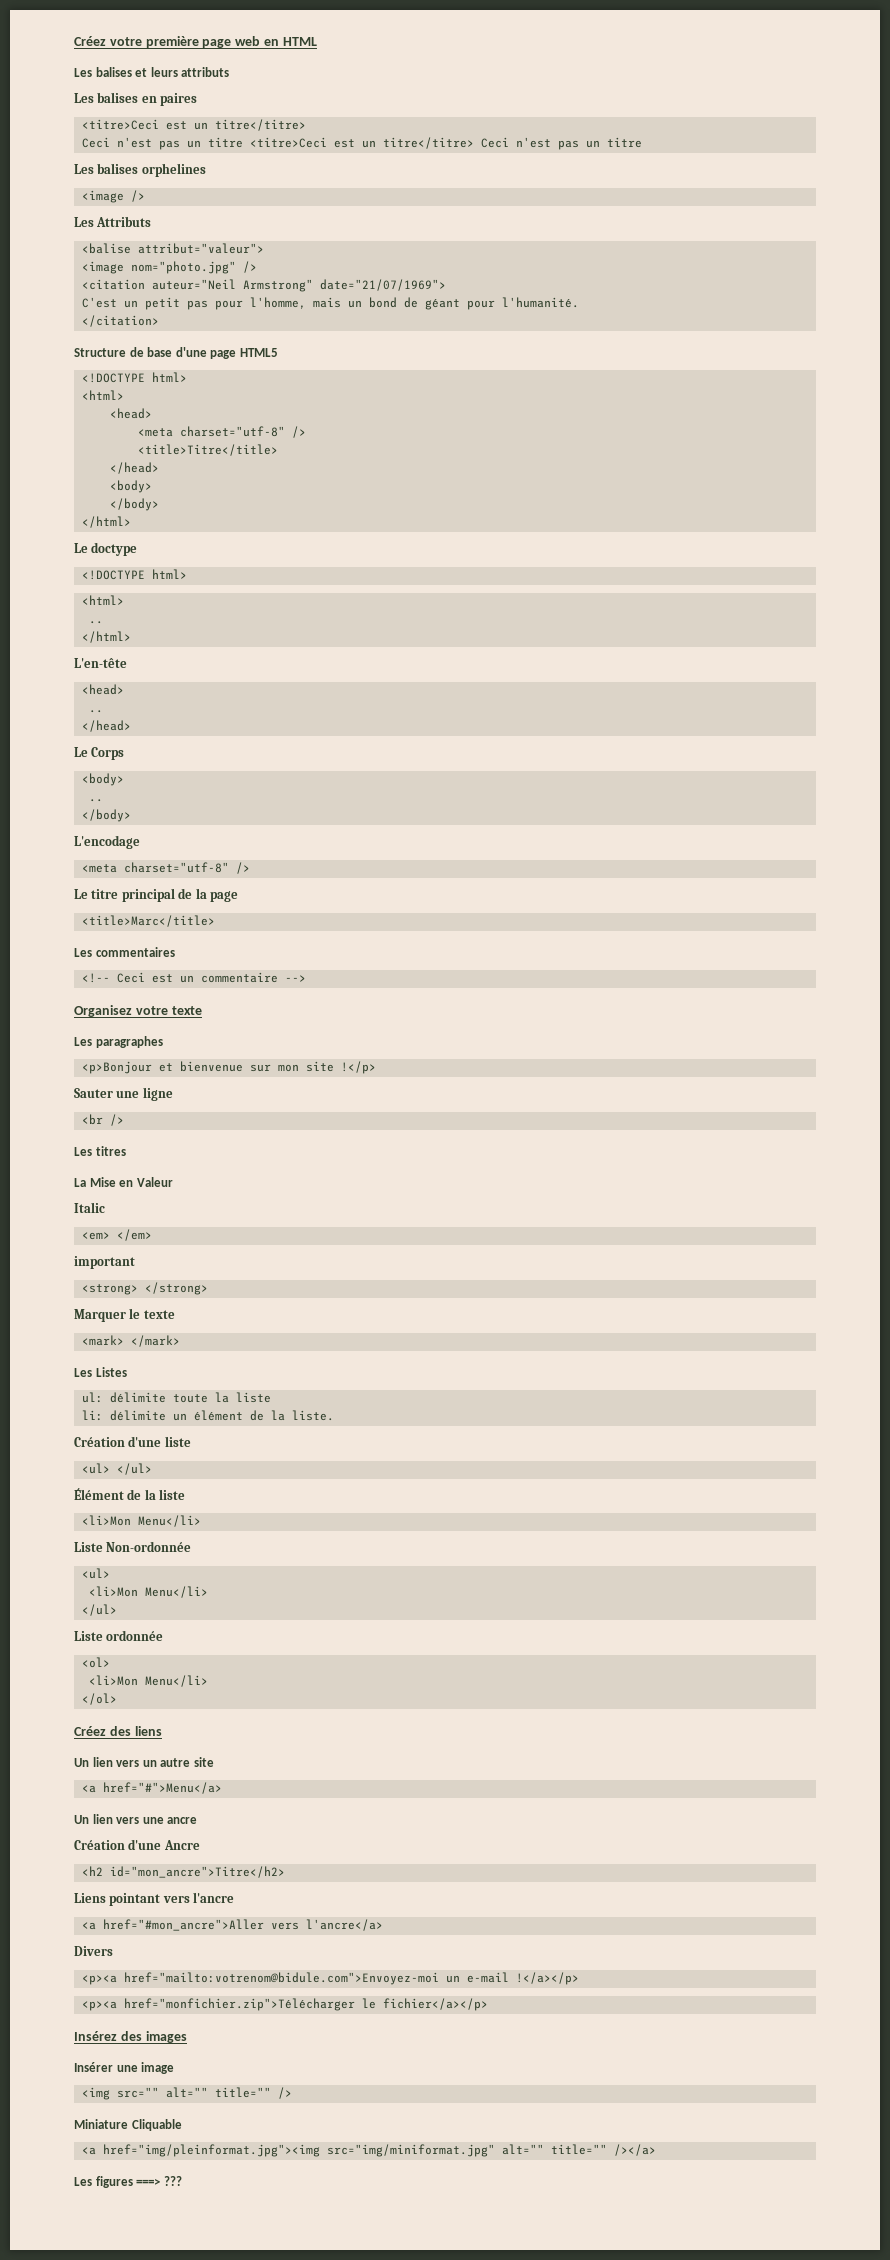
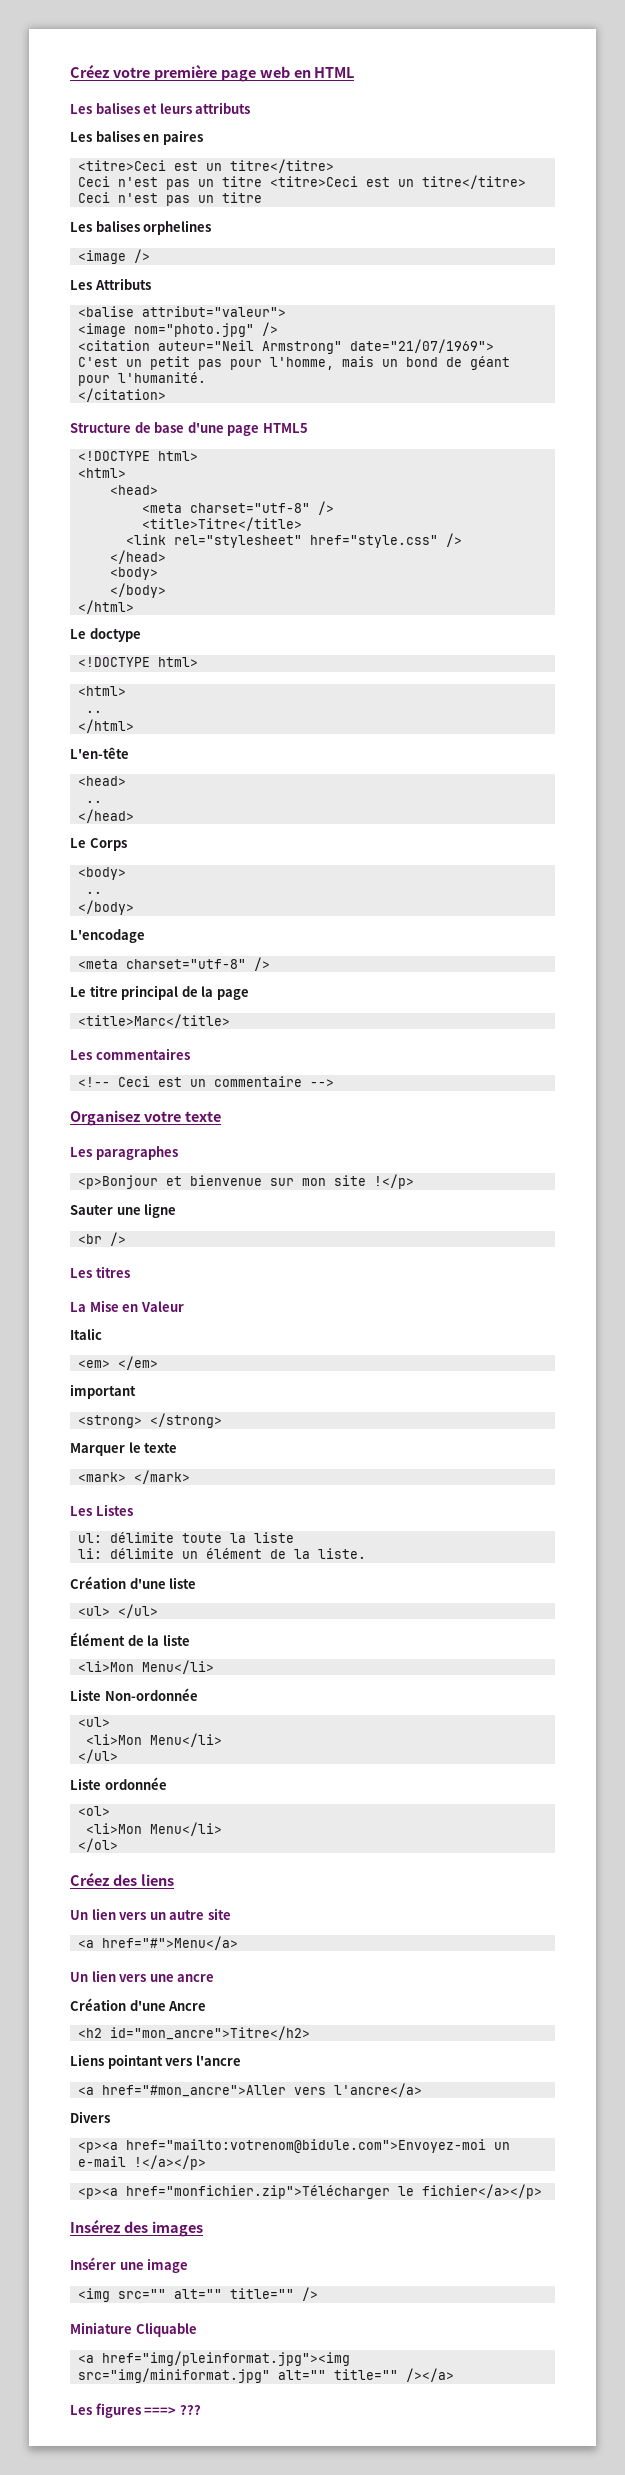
+ <link rel="stylesheet" href="style.css" />

